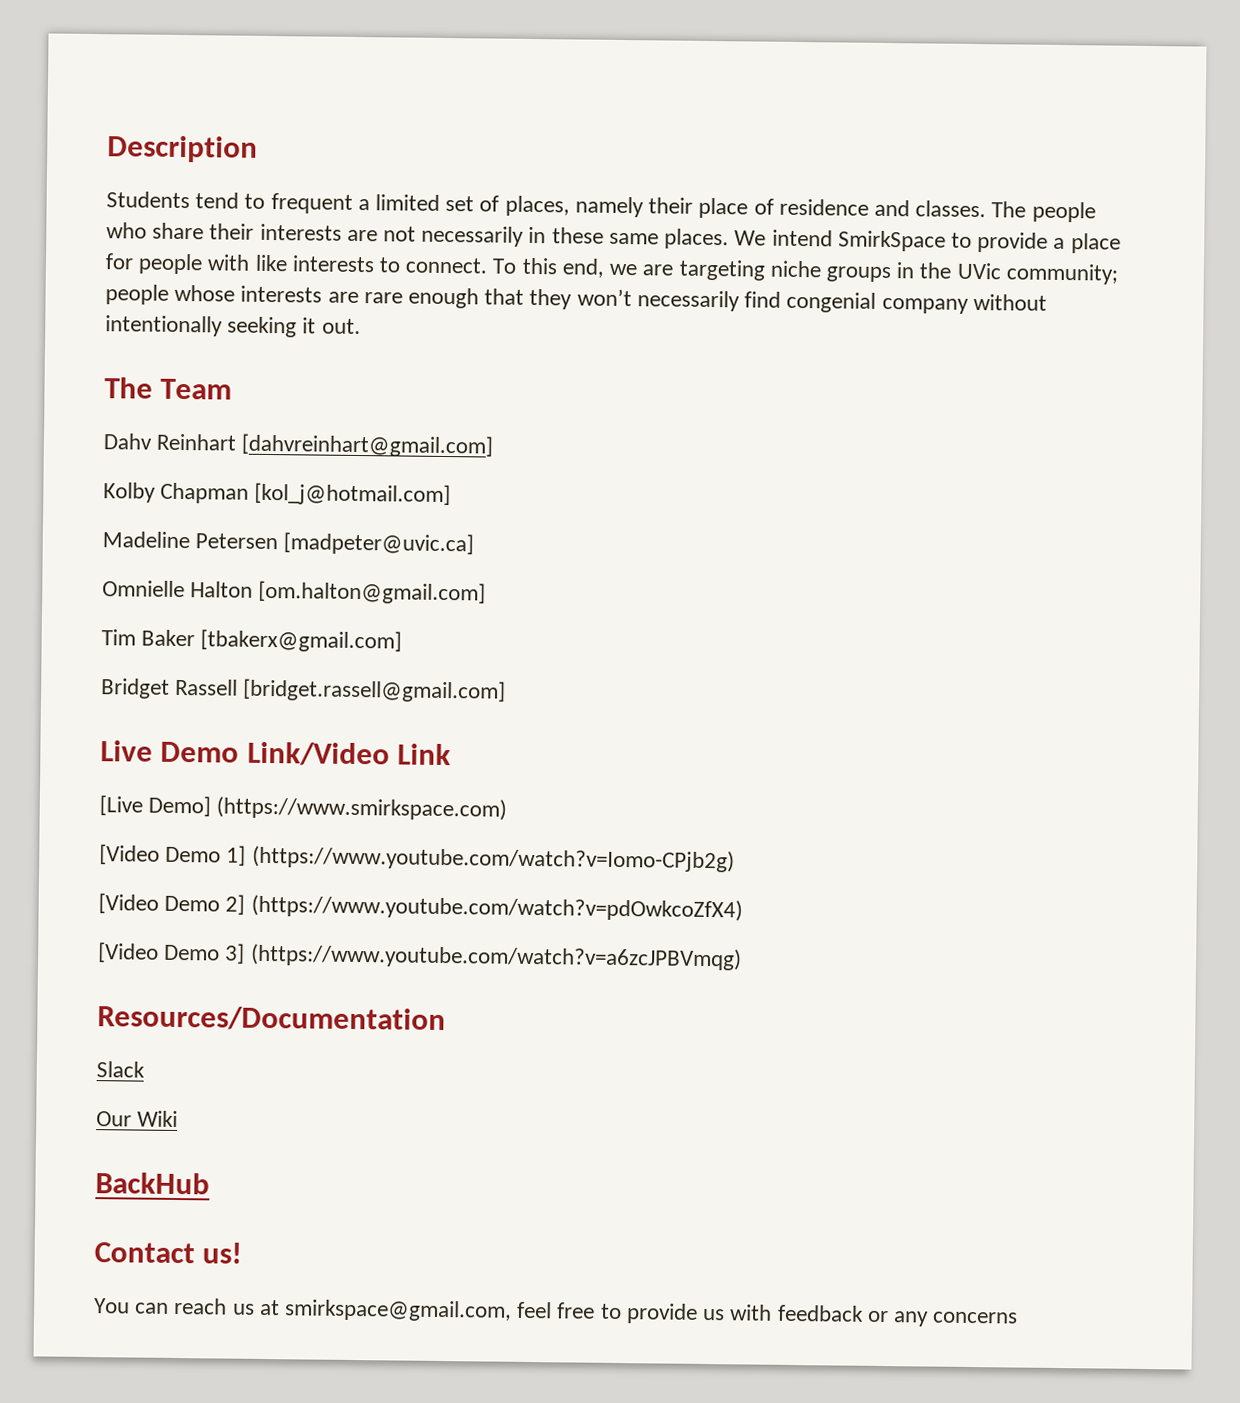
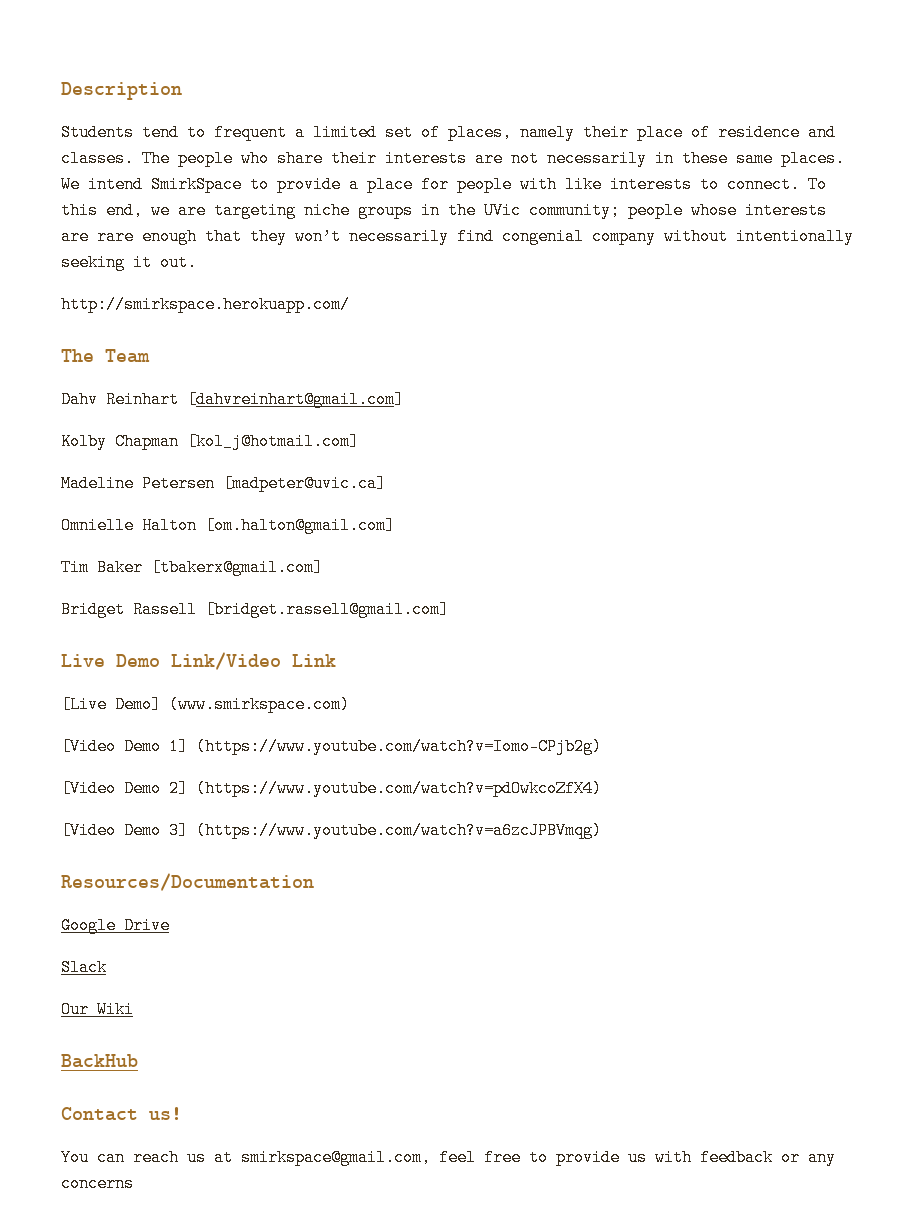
+ http://smirkspace.herokuapp.com/
- [Live Demo] (https://www.smirkspace.com)
+ [Live Demo] (www.smirkspace.com)
+ Google Drive

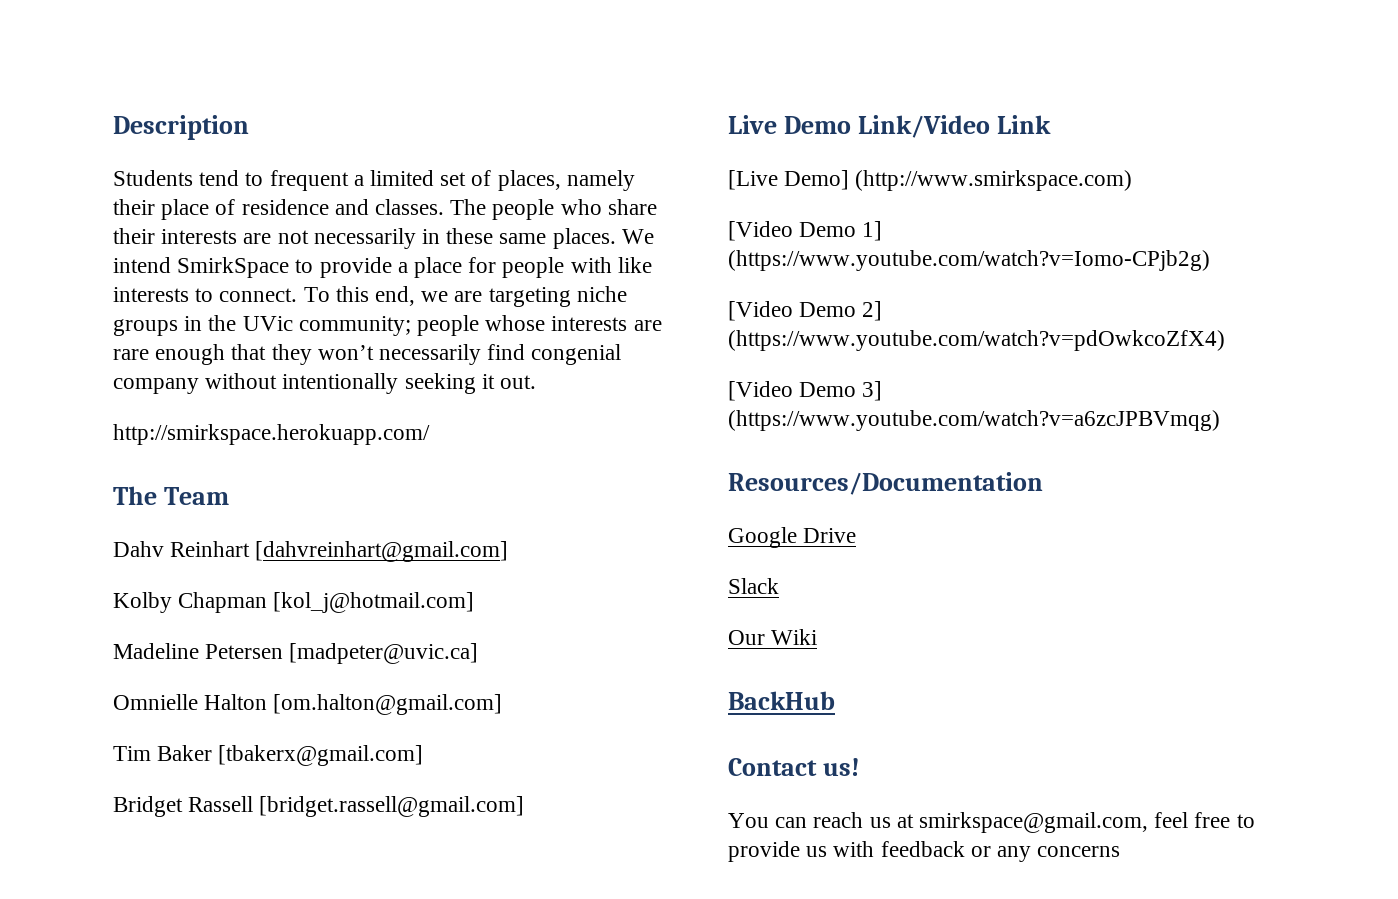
- [Live Demo] (www.smirkspace.com)
+ [Live Demo] (http://www.smirkspace.com)

